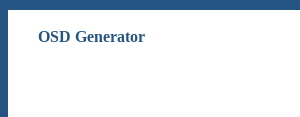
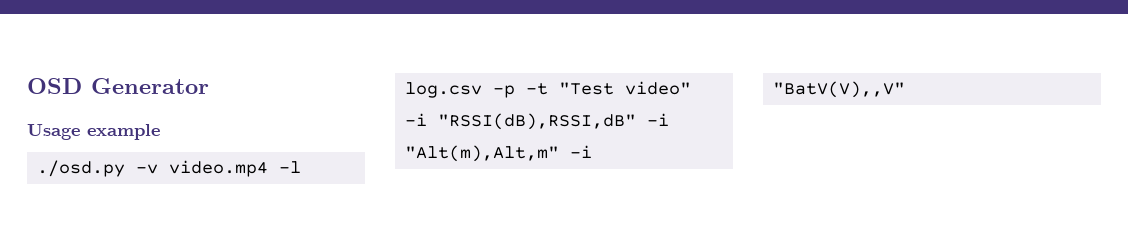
+ Usage example
+ ./osd.py -v video.mp4 -l log.csv -p -t "Test video" -i "RSSI(dB),RSSI,dB" -i "Alt(m),Alt,m" -i "BatV(V),,V"

